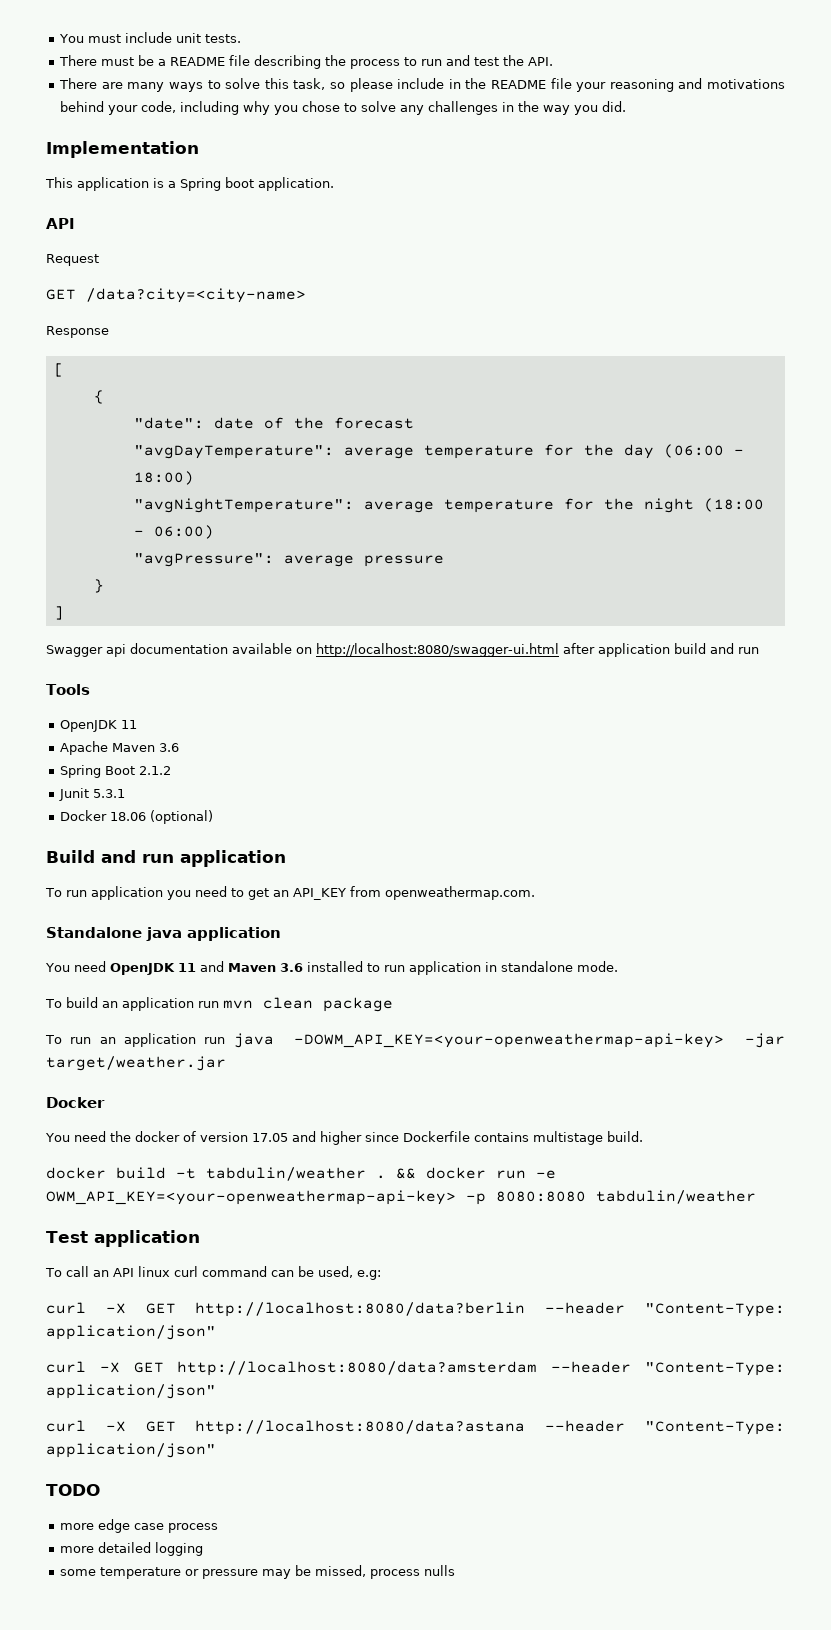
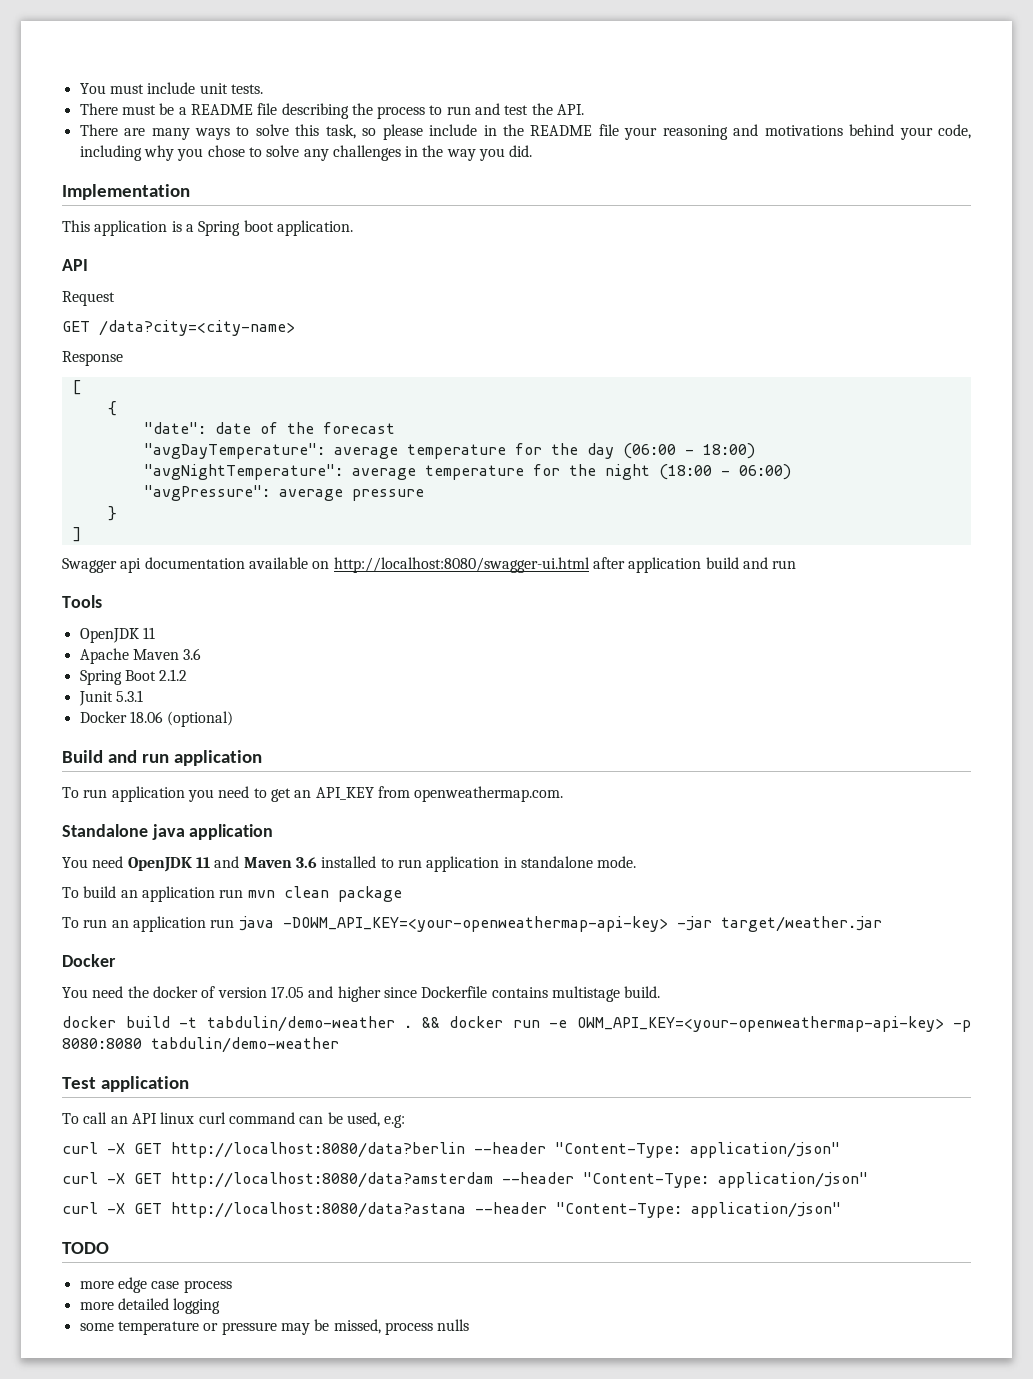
- docker build -t tabdulin/weather .
+ docker build -t tabdulin/demo-weather .
- && docker run -e OWM_API_KEY=<your-openweathermap-api-key> -p 8080:8080 tabdulin/weather
+ && docker run -e OWM_API_KEY=<your-openweathermap-api-key> -p 8080:8080 tabdulin/demo-weather

